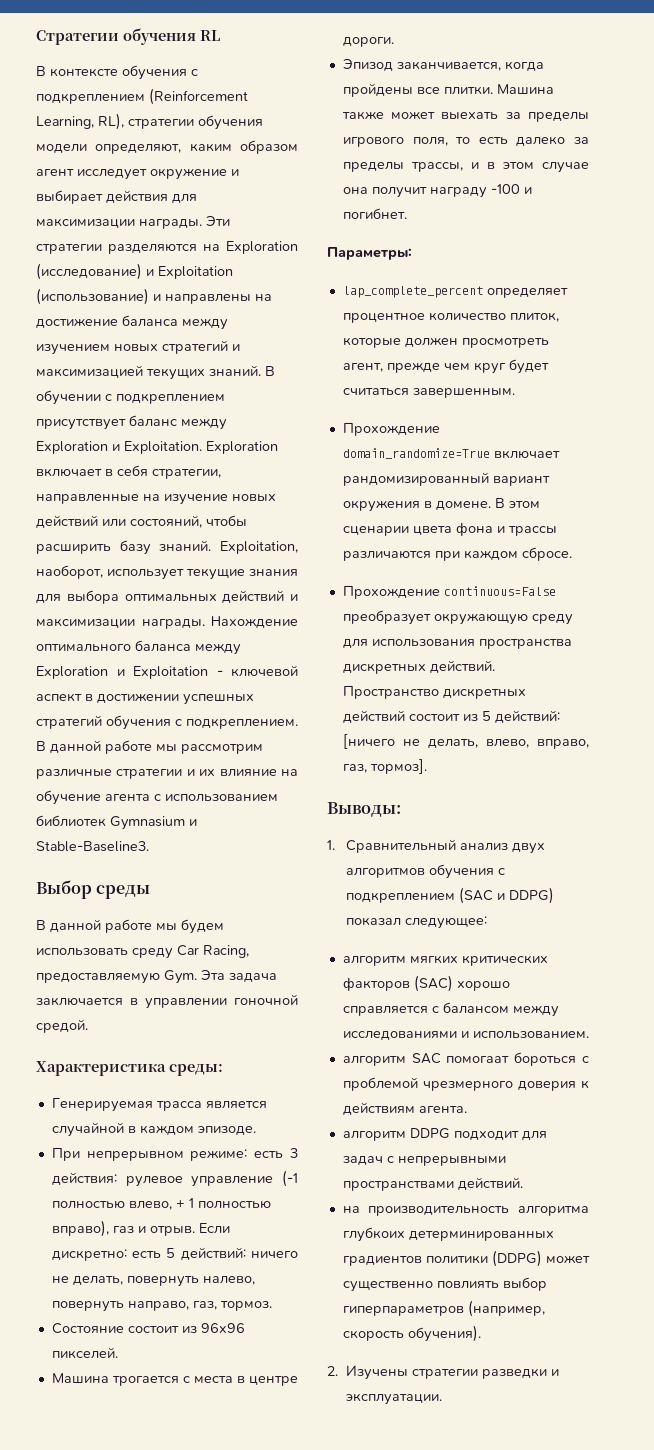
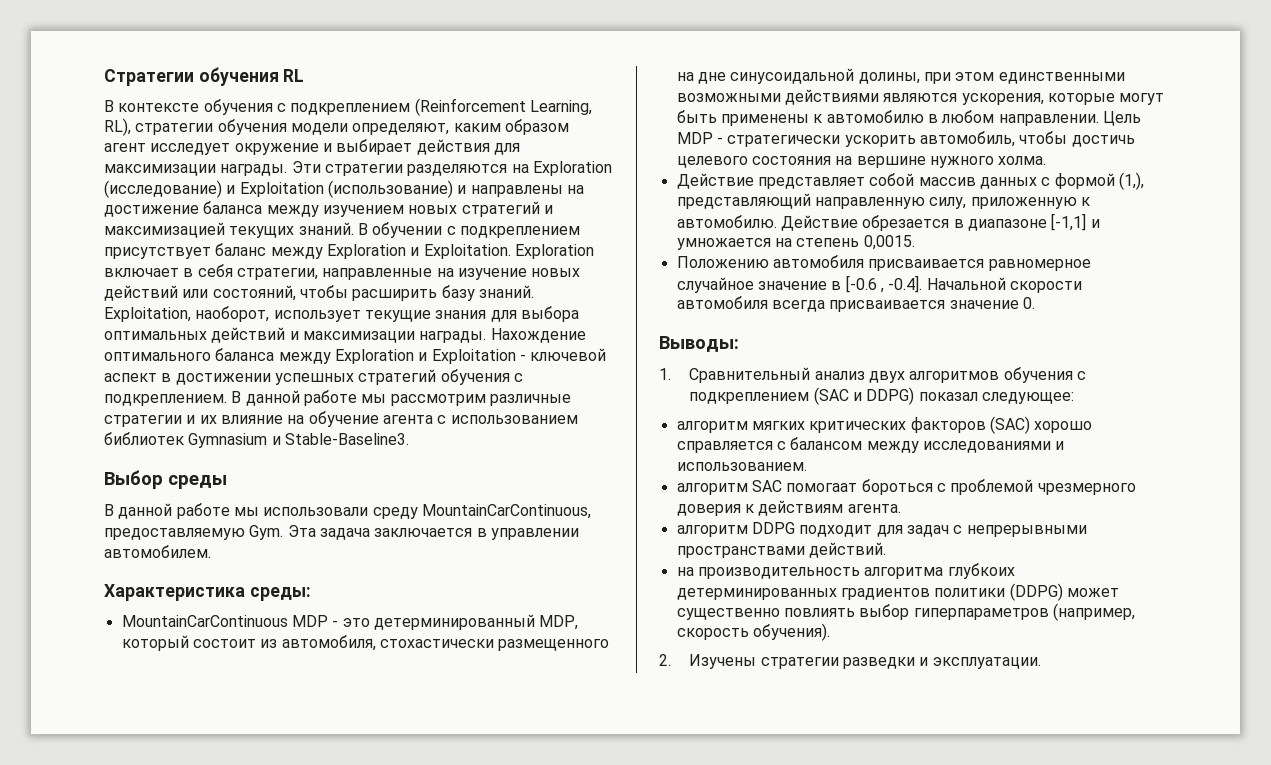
- В данной работе мы будем использовать среду Car Racing, предоставляемую Gym. Эта задача заключается в управлении гоночной средой.
+ В данной работе мы использовали среду MountainCarContinuous, предоставляемую Gym. Эта задача заключается в управлении автомобилем.
- Генерируемая трасса является случайной в каждом эпизоде.
- При непрерывном режиме: есть 3 действия: рулевое управление (-1 полностью влево, + 1 полностью вправо), газ и отрыв. Если дискретно: есть 5 действий: ничего не делать, повернуть налево, повернуть направо, газ, тормоз.
- Состояние состоит из 96x96 пикселей.
- Машина трогается с места в центре дороги.
- Эпизод заканчивается, когда пройдены все плитки. Машина также может выехать за пределы игрового поля, то есть далеко за пределы трассы, и в этом случае она получит награду -100 и погибнет.
- Параметры:
- lap_complete_percent определяет процентное количество плиток, которые должен просмотреть агент, прежде чем круг будет считаться завершенным.
- Прохождение domain_randomize=True включает рандомизированный вариант окружения в домене. В этом сценарии цвета фона и трассы различаются при каждом сбросе.
- Прохождение continuous=False преобразует окружающую среду для использования пространства дискретных действий. Пространство дискретных действий состоит из 5 действий: [ничего не делать, влево, вправо, газ, тормоз].
+ MountainCarContinuous MDP - это детерминированный MDP, который состоит из автомобиля, стохастически размещенного на дне синусоидальной долины, при этом единственными возможными действиями являются ускорения, которые могут быть применены к автомобилю в любом направлении. Цель MDP - стратегически ускорить автомобиль, чтобы достичь целевого состояния на вершине нужного холма.
+ Действие представляет собой массив данных с формой (1,), представляющий направленную силу, приложенную к автомобилю. Действие обрезается в диапазоне [-1,1] и умножается на степень 0,0015.
+ Положению автомобиля присваивается равномерное случайное значение в [-0.6 , -0.4]. Начальной скорости автомобиля всегда присваивается значение 0.

